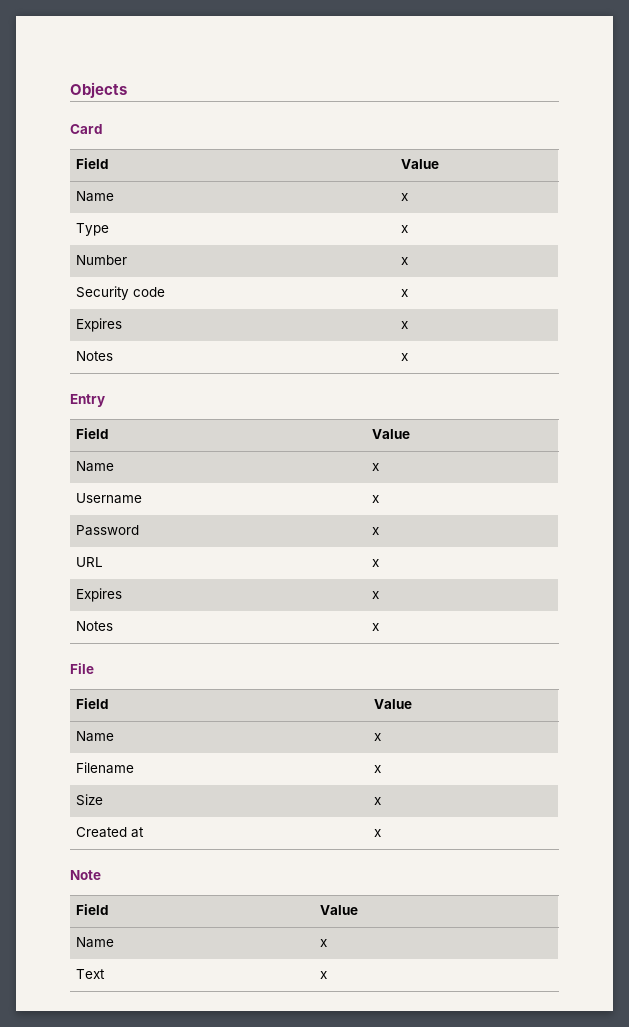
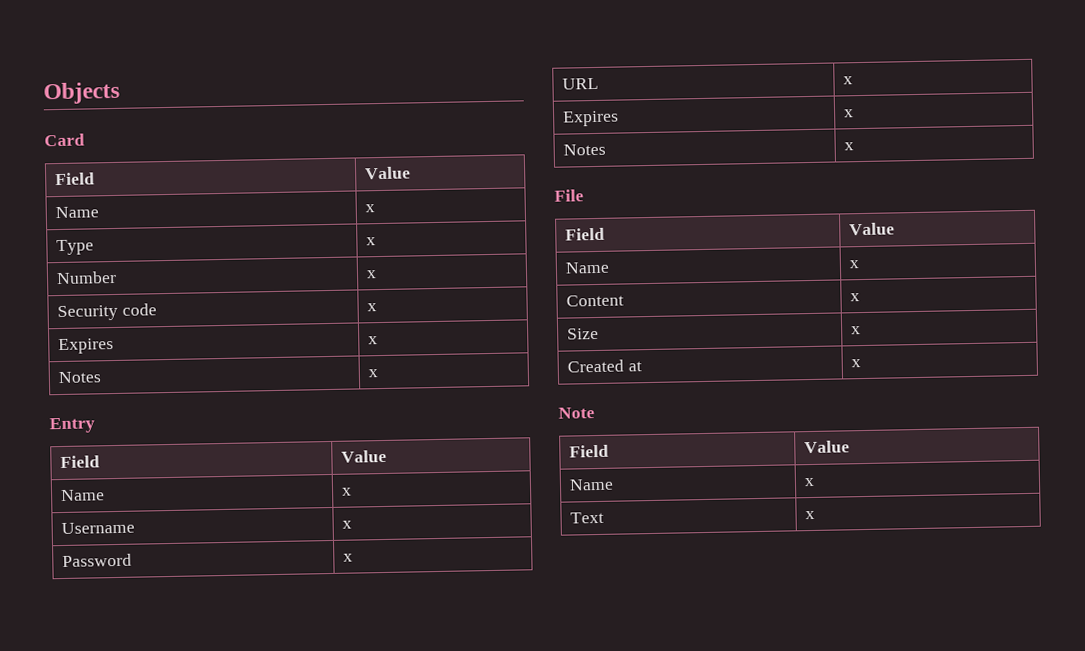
- Filename | x
+ Content | x

